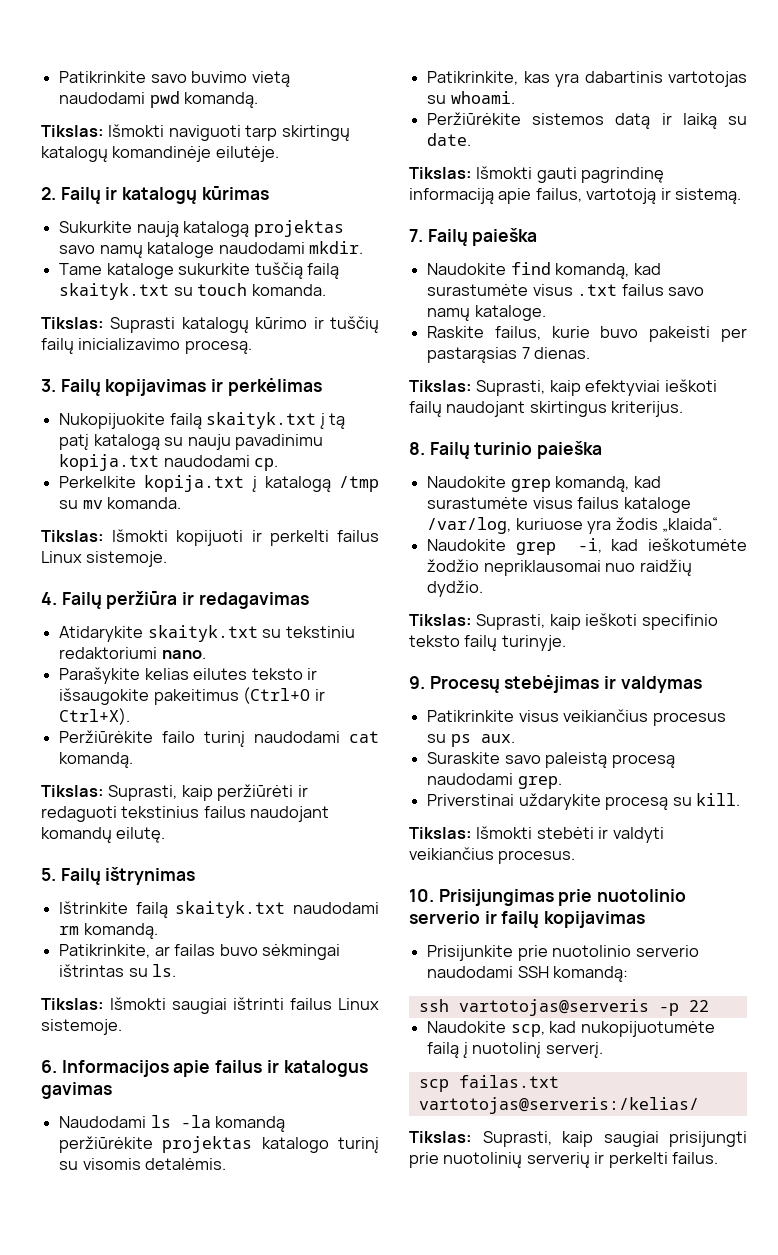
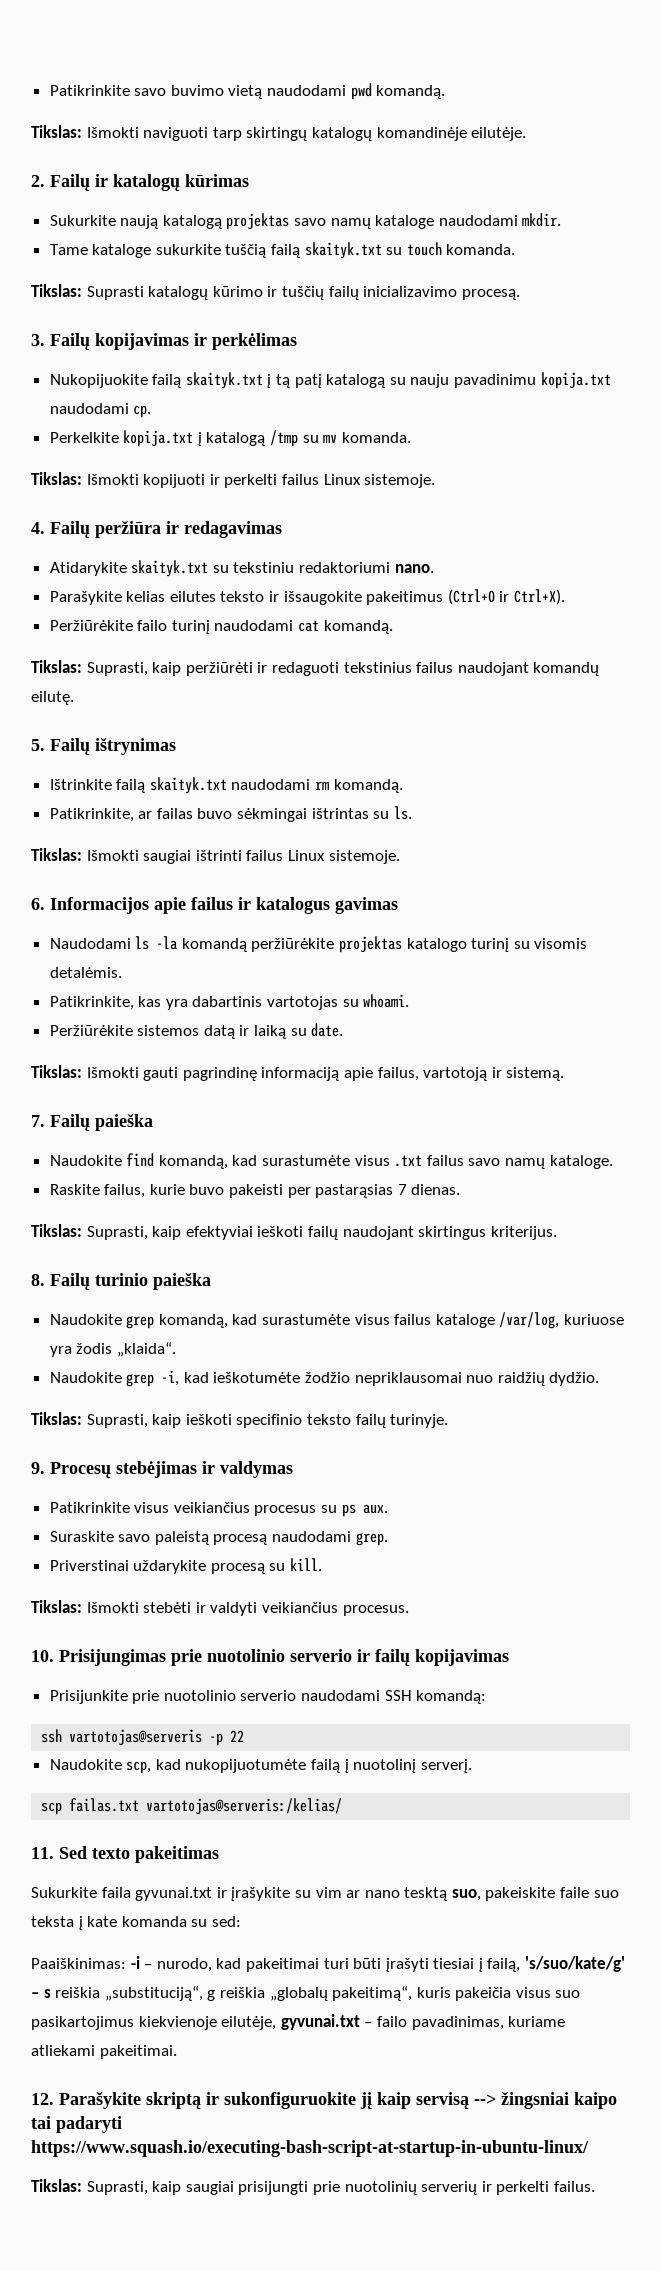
+ 11. Sed texto pakeitimas
+ Sukurkite faila gyvunai.txt ir įrašykite su vim ar nano tesktą suo, pakeiskite faile suo teksta į kate komanda su sed:
+ Paaiškinimas: -i – nurodo, kad pakeitimai turi būti įrašyti tiesiai į failą, 's/suo/kate/g' – s reiškia „substituciją“, g reiškia „globalų pakeitimą“, kuris pakeičia visus suo pasikartojimus kiekvienoje eilutėje, gyvunai.txt – failo pavadinimas, kuriame atliekami pakeitimai.
+ 12. Parašykite skriptą ir sukonfiguruokite jį kaip servisą --> žingsniai kaipo tai padaryti https://www.squash.io/executing-bash-script-at-startup-in-ubuntu-linux/

